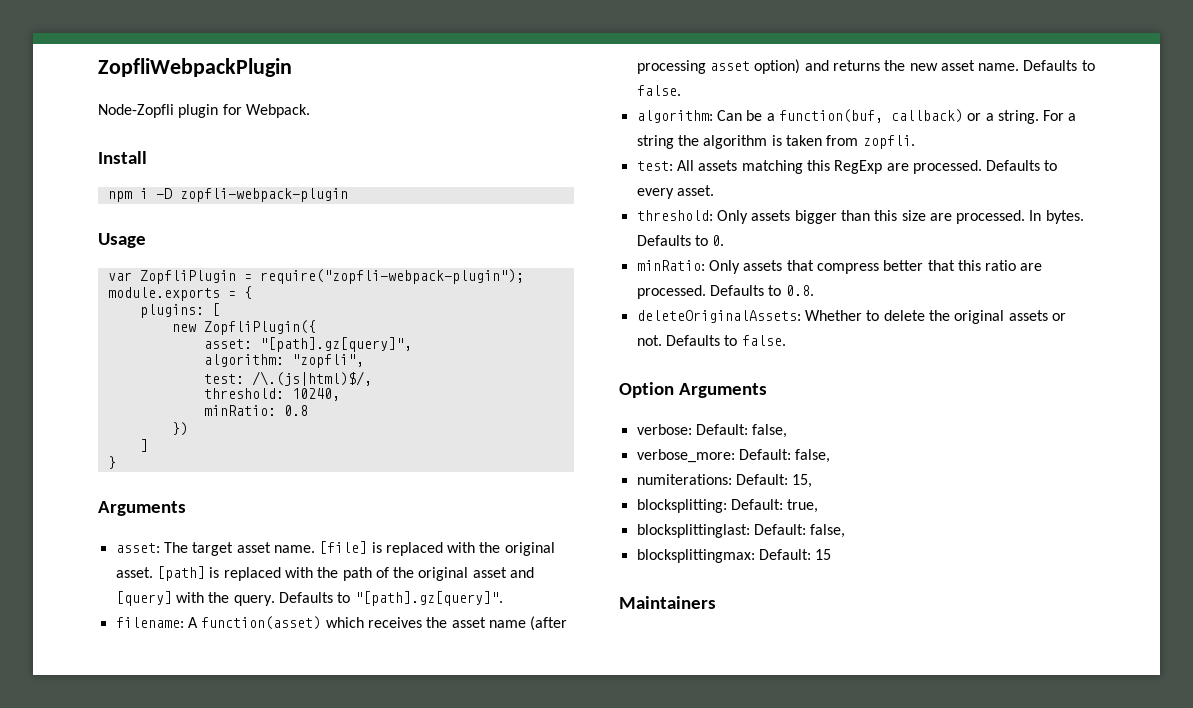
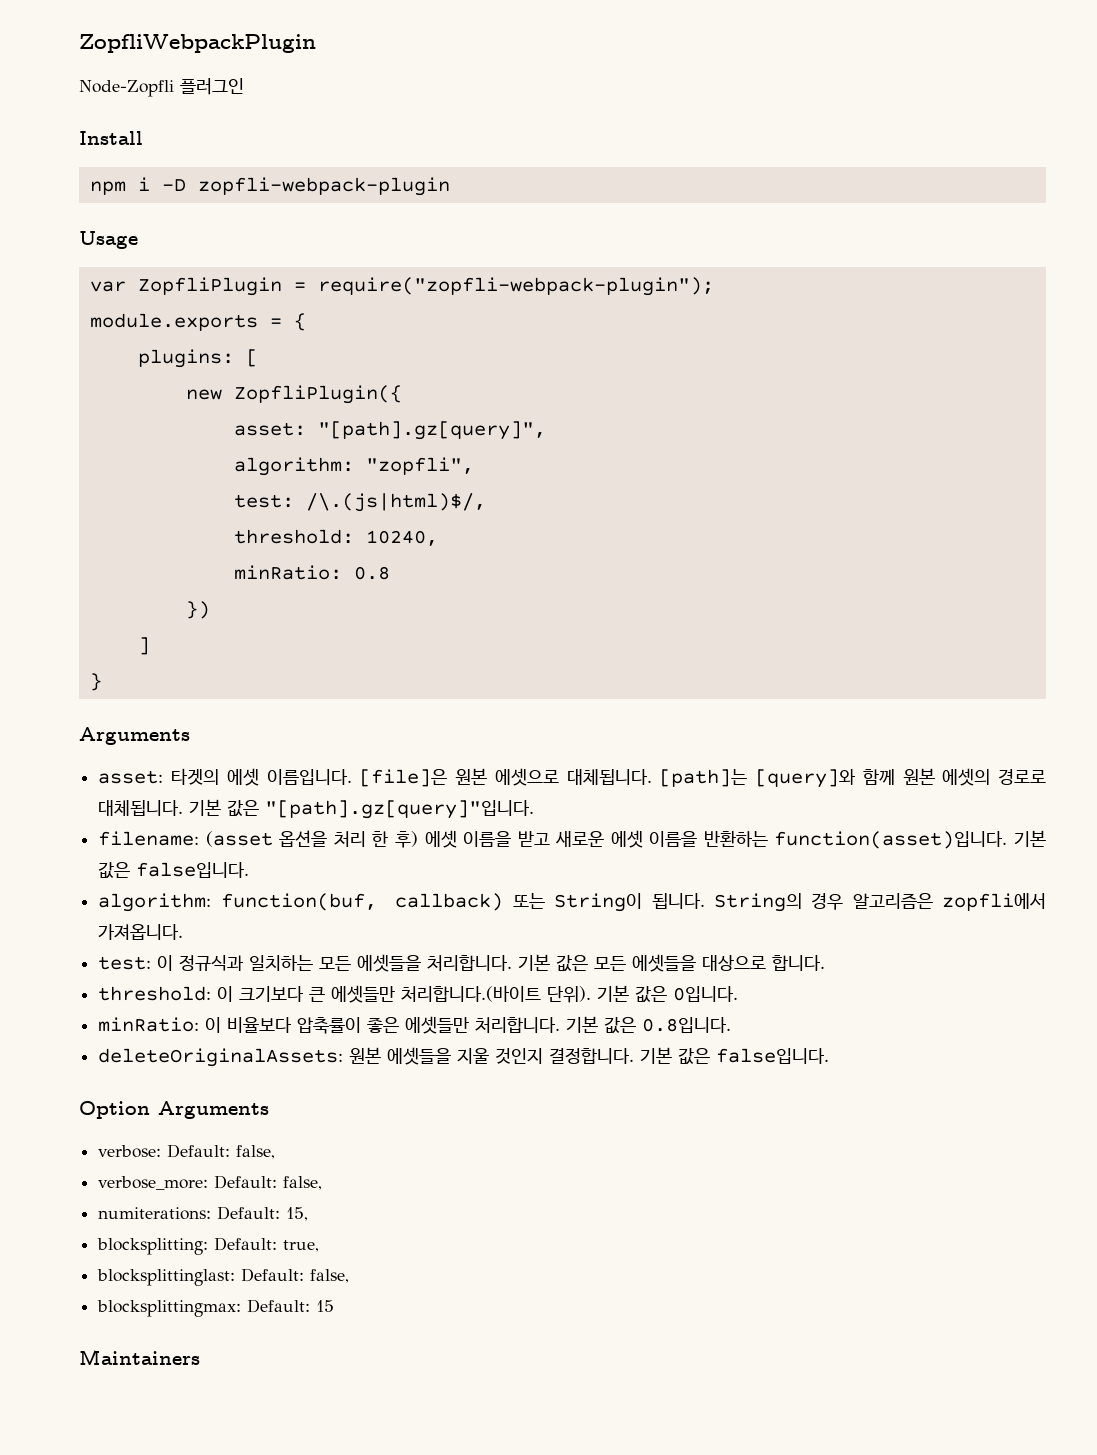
- Node-Zopfli plugin for Webpack.
+ Node-Zopfli 플러그인
- asset: The target asset name. [file] is replaced with the original asset. [path] is replaced with the path of the original asset and [query] with the query. Defaults to "[path].gz[query]".
- filename: A function(asset) which receives the asset name (after processing asset option) and returns the new asset name. Defaults to false.
- algorithm: Can be a function(buf, callback) or a string. For a string the algorithm is taken from zopfli.
- test: All assets matching this RegExp are processed. Defaults to every asset.
- threshold: Only assets bigger than this size are processed. In bytes. Defaults to 0.
- minRatio: Only assets that compress better that this ratio are processed. Defaults to 0.8.
- deleteOriginalAssets: Whether to delete the original assets or not. Defaults to false.
+ asset: 타겟의 에셋 이름입니다. [file]은 원본 에셋으로 대체됩니다. [path]는 [query]와 함께 원본 에셋의 경로로 대체됩니다. 기본 값은 "[path].gz[query]"입니다.
+ filename: (asset 옵션을 처리 한 후) 에셋 이름을 받고 새로운 에셋 이름을 반환하는 function(asset)입니다. 기본 값은 false입니다.
+ algorithm: function(buf, callback) 또는 String이 됩니다. String의 경우 알고리즘은 zopfli에서 가져옵니다.
+ test: 이 정규식과 일치하는 모든 에셋들을 처리합니다. 기본 값은 모든 에셋들을 대상으로 합니다.
+ threshold: 이 크기보다 큰 에셋들만 처리합니다.(바이트 단위). 기본 값은 0입니다.
+ minRatio: 이 비율보다 압축률이 좋은 에셋들만 처리합니다. 기본 값은 0.8입니다.
+ deleteOriginalAssets: 원본 에셋들을 지울 것인지 결정합니다. 기본 값은 false입니다.

